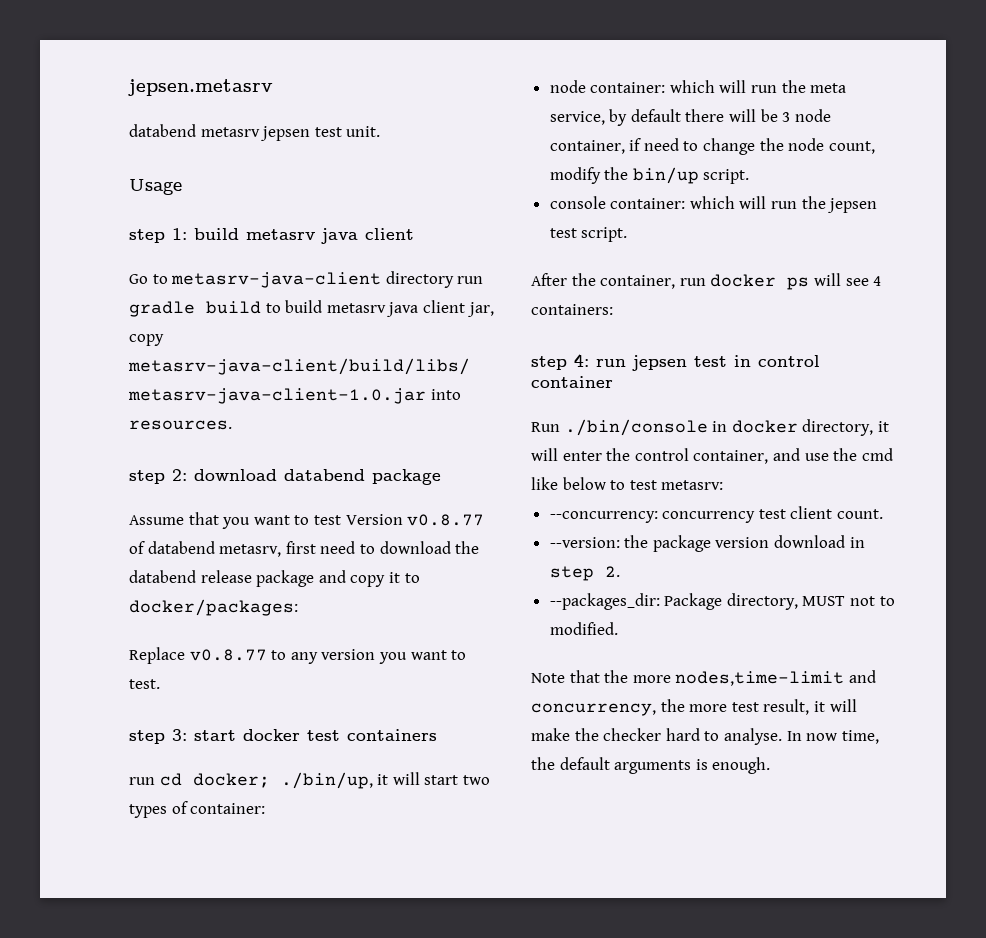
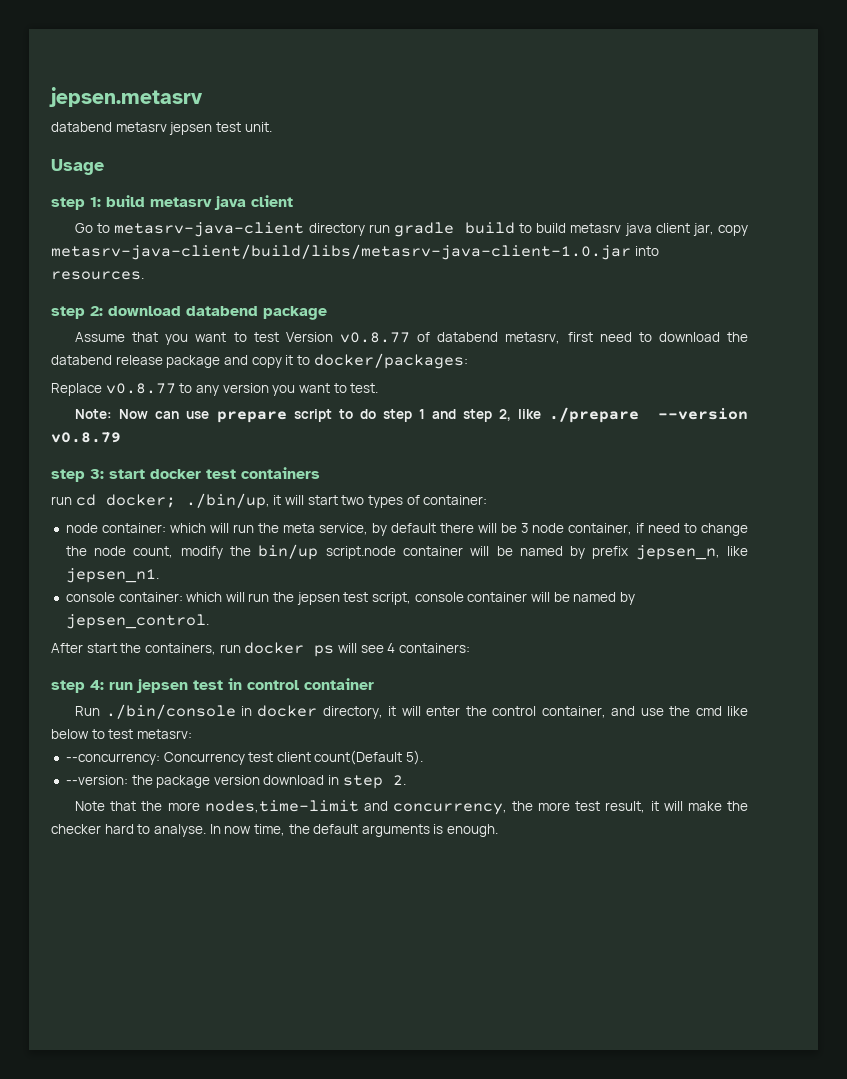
+ Note: Now can use prepare script to do step 1 and step 2, like ./prepare --version v0.8.79
- node container: which will run the meta service, by default there will be 3 node container, if need to change the node count, modify the bin/up script.
+ node container: which will run the meta service, by default there will be 3 node container, if need to change the node count, modify the bin/up script.node container will be named by prefix jepsen_n, like jepsen_n1.
- console container: which will run the jepsen test script.
- After the container, run docker ps will see 4 containers:
+ console container: which will run the jepsen test script, console container will be named by jepsen_control.
+ After start the containers, run docker ps will see 4 containers:
- --concurrency: concurrency test client count.
+ --concurrency: Concurrency test client count(Default 5).
- --packages_dir: Package directory, MUST not to modified.

